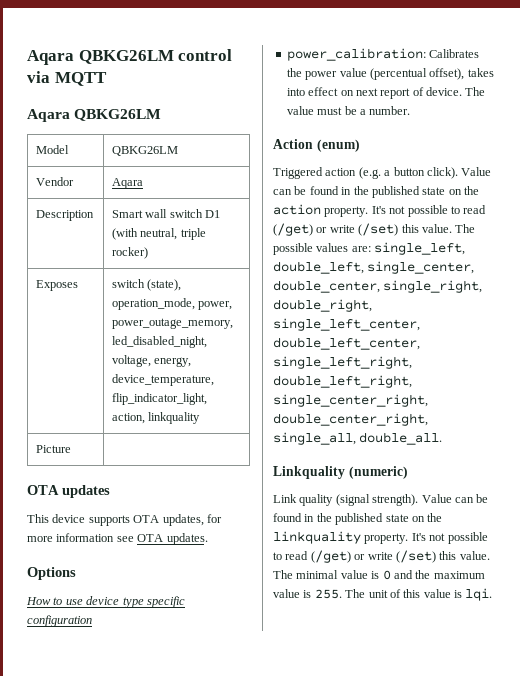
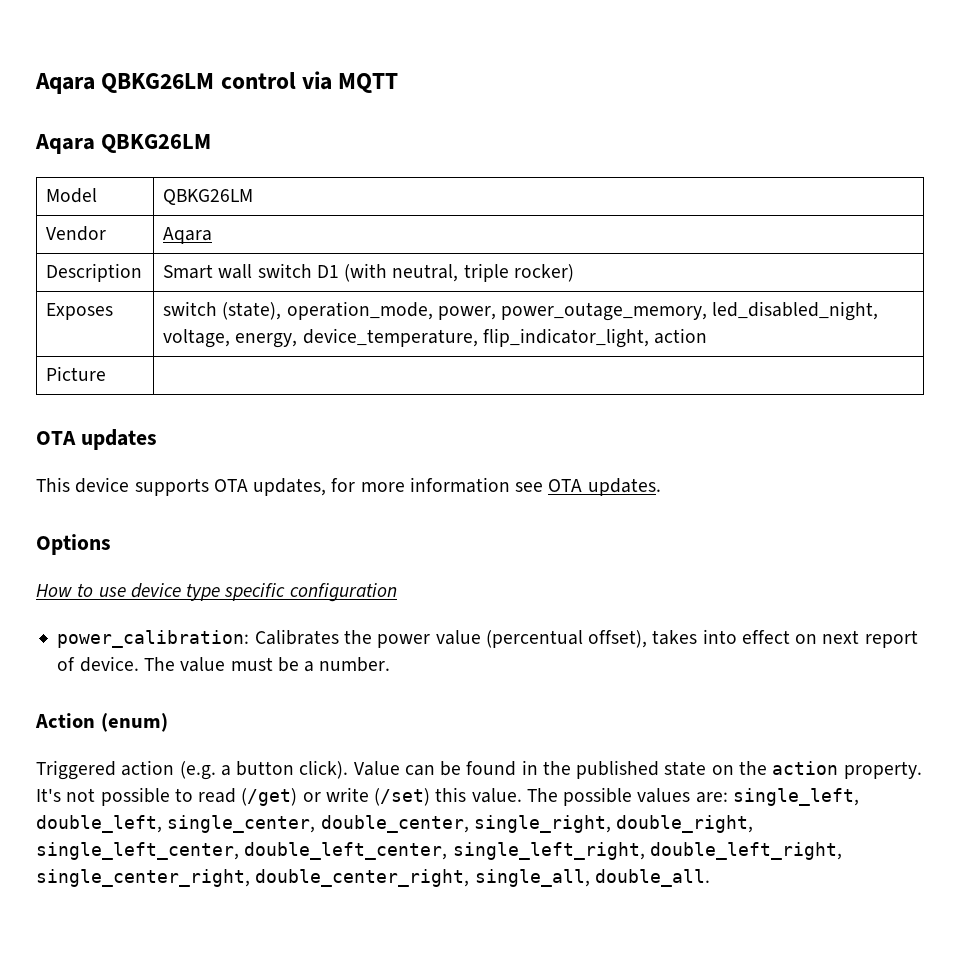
- Exposes | switch (state), operation_mode, power, power_outage_memory, led_disabled_night, voltage, energy, device_temperature, flip_indicator_light, action, linkquality
+ Exposes | switch (state), operation_mode, power, power_outage_memory, led_disabled_night, voltage, energy, device_temperature, flip_indicator_light, action
- Linkquality (numeric)
- Link quality (signal strength). Value can be found in the published state on the linkquality property. It's not possible to read (/get) or write (/set) this value. The minimal value is 0 and the maximum value is 255. The unit of this value is lqi.

